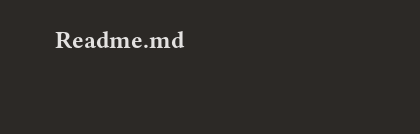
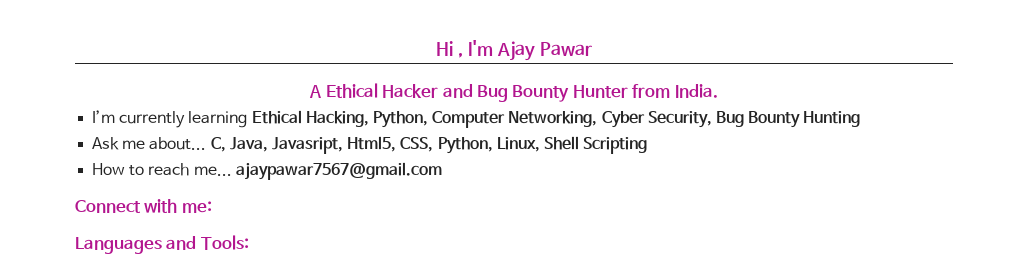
- Readme.md
+ Hi , I'm Ajay Pawar
+ A Ethical Hacker and Bug Bounty Hunter from India.
+ I’m currently learning Ethical Hacking, Python, Computer Networking, Cyber Security, Bug Bounty Hunting
+ Ask me about... C, Java, Javasript, Html5, CSS, Python, Linux, Shell Scripting
+ How to reach me... ajaypawar7567@gmail.com
+ Connect with me:
+ Languages and Tools:

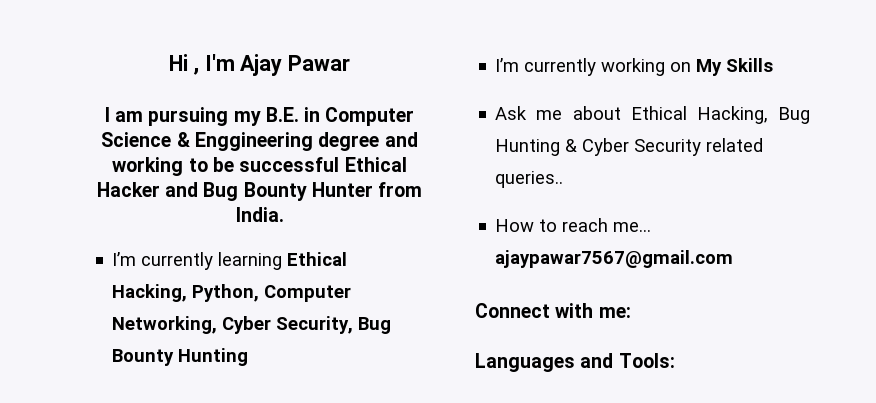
- A Ethical Hacker and Bug Bounty Hunter from India.
+ I am pursuing my B.E. in Computer Science & Enggineering degree and working to be successful Ethical Hacker and Bug Bounty Hunter from India.
- Ask me about... C, Java, Javasript, Html5, CSS, Python, Linux, Shell Scripting
+ I’m currently working on My Skills
+ Ask me about Ethical Hacking, Bug Hunting & Cyber Security related queries..

